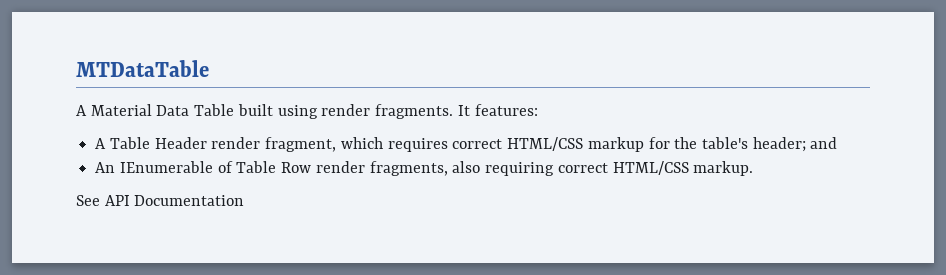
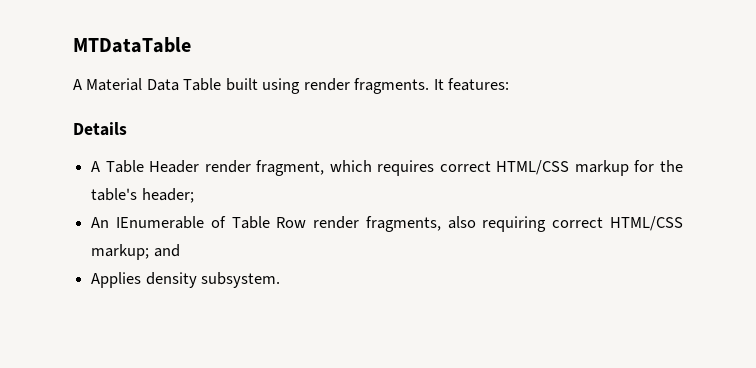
+ Details
- A Table Header render fragment, which requires correct HTML/CSS markup for the table's header; and
+ A Table Header render fragment, which requires correct HTML/CSS markup for the table's header;
- An IEnumerable of Table Row render fragments, also requiring correct HTML/CSS markup.
- See API Documentation
+ An IEnumerable of Table Row render fragments, also requiring correct HTML/CSS markup; and
+ Applies density subsystem.

